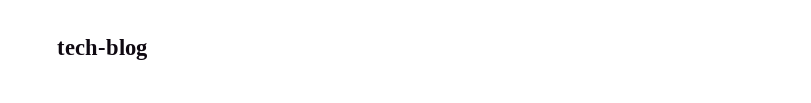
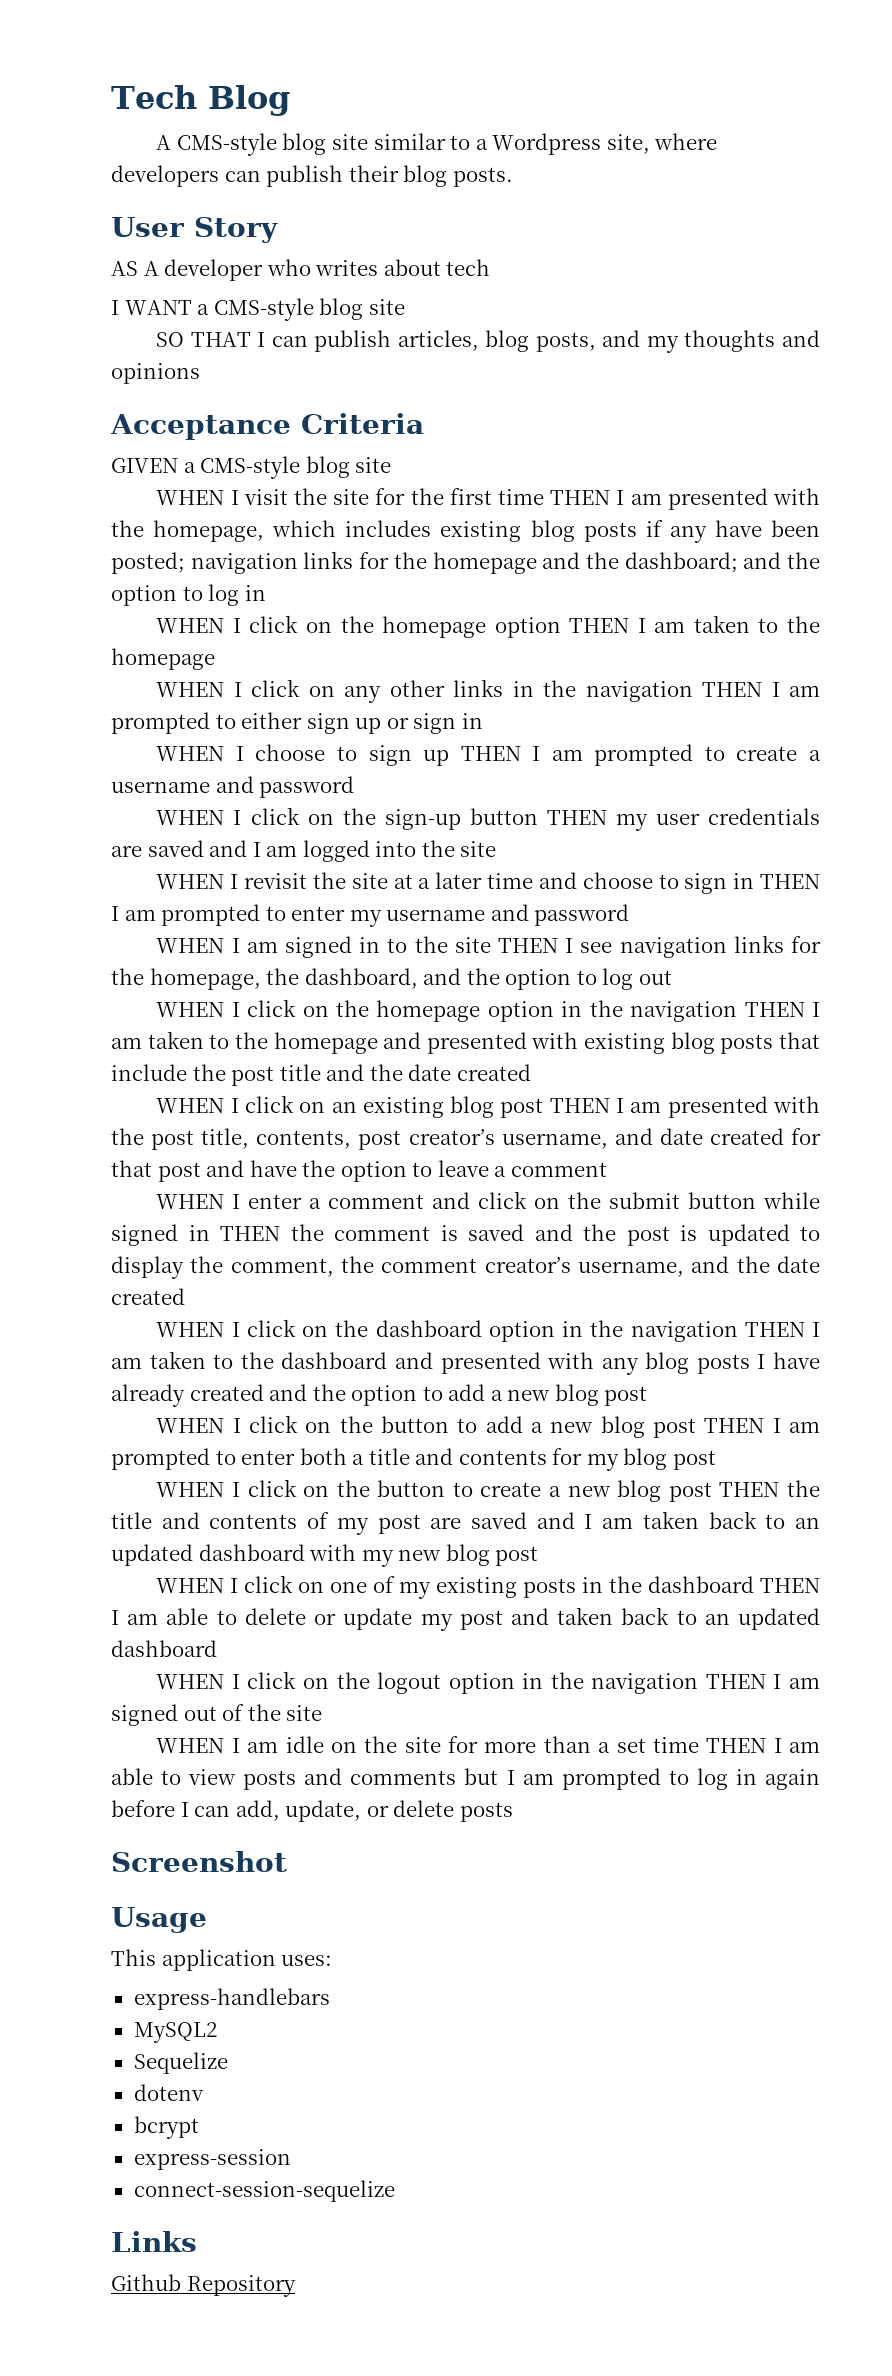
- tech-blog
+ Tech Blog
+ A CMS-style blog site similar to a Wordpress site, where developers can publish their blog posts.
+ User Story
+ AS A developer who writes about tech
+ I WANT a CMS-style blog site
+ SO THAT I can publish articles, blog posts, and my thoughts and opinions
+ Acceptance Criteria
+ GIVEN a CMS-style blog site
+ WHEN I visit the site for the first time THEN I am presented with the homepage, which includes existing blog posts if any have been posted; navigation links for the homepage and the dashboard; and the option to log in
+ WHEN I click on the homepage option THEN I am taken to the homepage
+ WHEN I click on any other links in the navigation THEN I am prompted to either sign up or sign in
+ WHEN I choose to sign up THEN I am prompted to create a username and password
+ WHEN I click on the sign-up button THEN my user credentials are saved and I am logged into the site
+ WHEN I revisit the site at a later time and choose to sign in THEN I am prompted to enter my username and password
+ WHEN I am signed in to the site THEN I see navigation links for the homepage, the dashboard, and the option to log out
+ WHEN I click on the homepage option in the navigation THEN I am taken to the homepage and presented with existing blog posts that include the post title and the date created
+ WHEN I click on an existing blog post THEN I am presented with the post title, contents, post creator’s username, and date created for that post and have the option to leave a comment
+ WHEN I enter a comment and click on the submit button while signed in THEN the comment is saved and the post is updated to display the comment, the comment creator’s username, and the date created
+ WHEN I click on the dashboard option in the navigation THEN I am taken to the dashboard and presented with any blog posts I have already created and the option to add a new blog post
+ WHEN I click on the button to add a new blog post THEN I am prompted to enter both a title and contents for my blog post
+ WHEN I click on the button to create a new blog post THEN the title and contents of my post are saved and I am taken back to an updated dashboard with my new blog post
+ WHEN I click on one of my existing posts in the dashboard THEN I am able to delete or update my post and taken back to an updated dashboard
+ WHEN I click on the logout option in the navigation THEN I am signed out of the site
+ WHEN I am idle on the site for more than a set time THEN I am able to view posts and comments but I am prompted to log in again before I can add, update, or delete posts
+ Screenshot
+ Usage
+ This application uses:
+ express-handlebars
+ MySQL2
+ Sequelize
+ dotenv
+ bcrypt
+ express-session
+ connect-session-sequelize
+ Links
+ Github Repository

